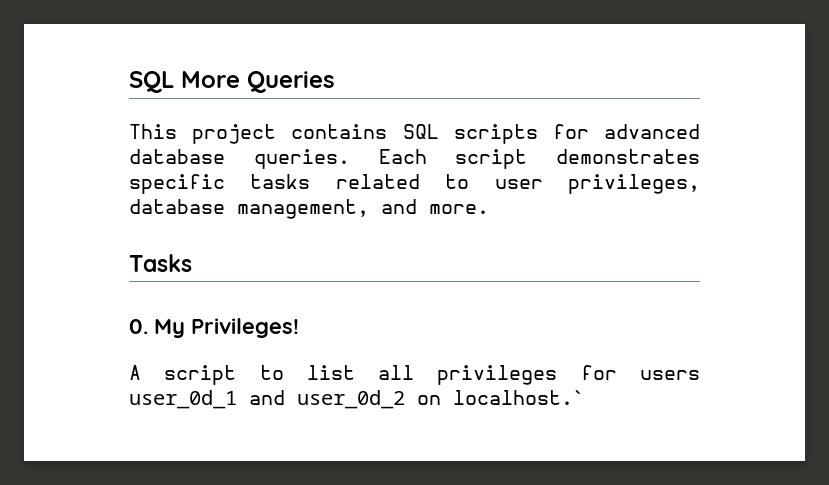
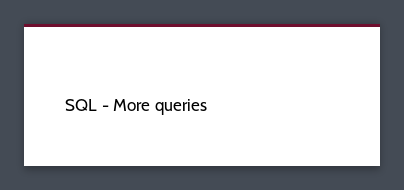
- SQL More Queries
- This project contains SQL scripts for advanced database queries. Each script demonstrates specific tasks related to user privileges, database management, and more.
- Tasks
- 0. My Privileges!
- A script to list all privileges for users user_0d_1 and user_0d_2 on localhost.`
+ SQL - More queries

